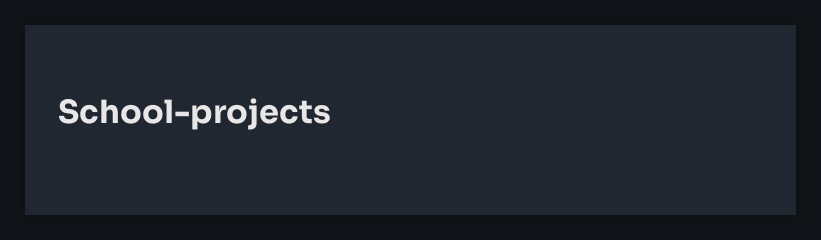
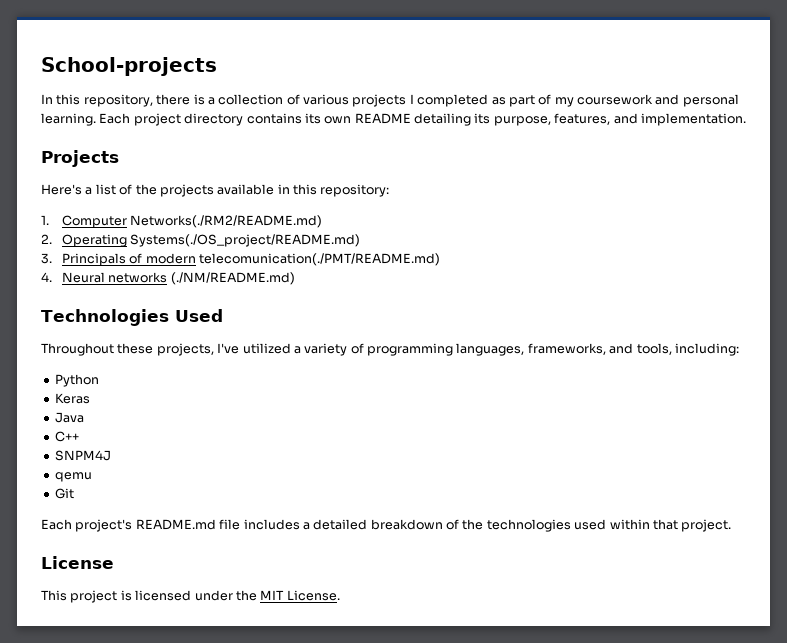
+ In this repository, there is a collection of various projects I completed as part of my coursework and personal learning. Each project directory contains its own README detailing its purpose, features, and implementation.
+ Projects
+ Here's a list of the projects available in this repository:
+ 1. Computer Networks(./RM2/README.md)
+ 2. Operating Systems(./OS_project/README.md)
+ 3. Principals of modern telecomunication(./PMT/README.md)
+ 4. Neural networks (./NM/README.md)
+ Technologies Used
+ Throughout these projects, I've utilized a variety of programming languages, frameworks, and tools, including:
+ Python
+ Keras
+ Java
+ C++
+ SNPM4J
+ qemu
+ Git
+ Each project's README.md file includes a detailed breakdown of the technologies used within that project.
+ License
+ This project is licensed under the MIT License.

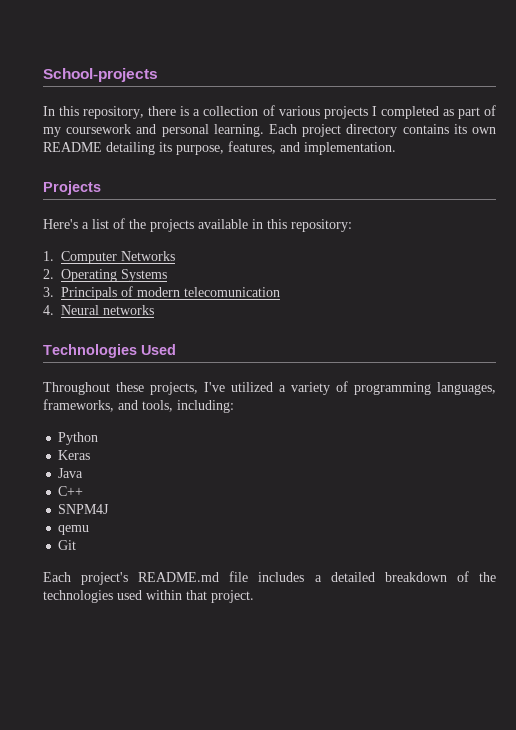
- 1. Computer Networks(./RM2/README.md)
+ 1. Computer Networks
- 2. Operating Systems(./OS_project/README.md)
+ 2. Operating Systems
- 3. Principals of modern telecomunication(./PMT/README.md)
+ 3. Principals of modern telecomunication
- 4. Neural networks (./NM/README.md)
+ 4. Neural networks
- License
- This project is licensed under the MIT License.

